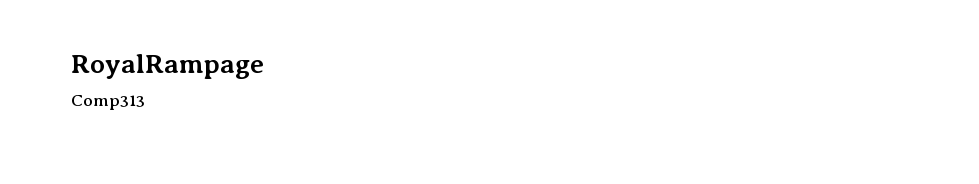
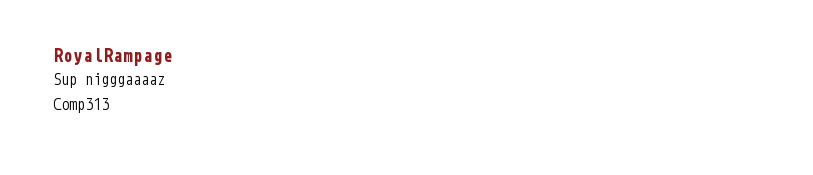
+ Sup nigggaaaaz

